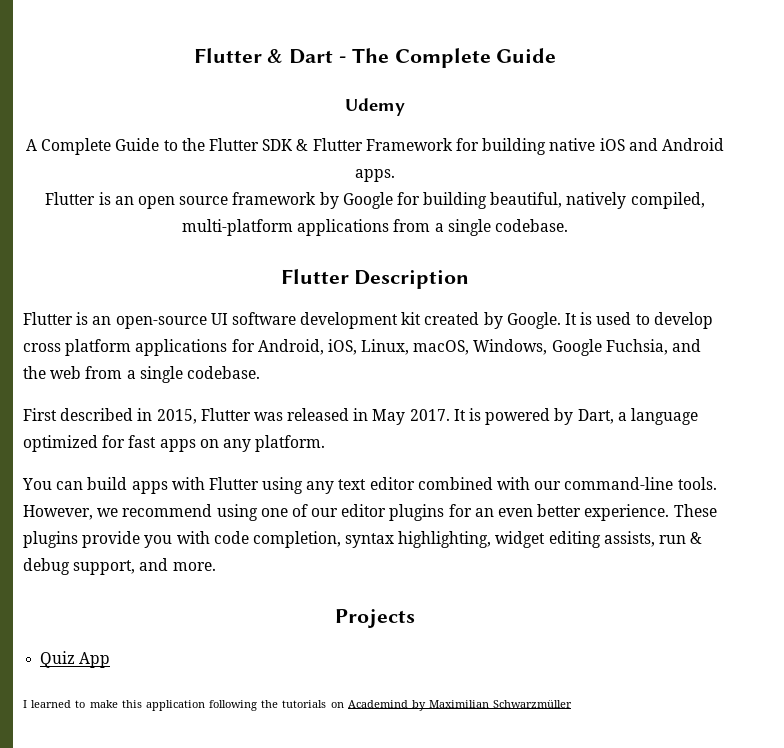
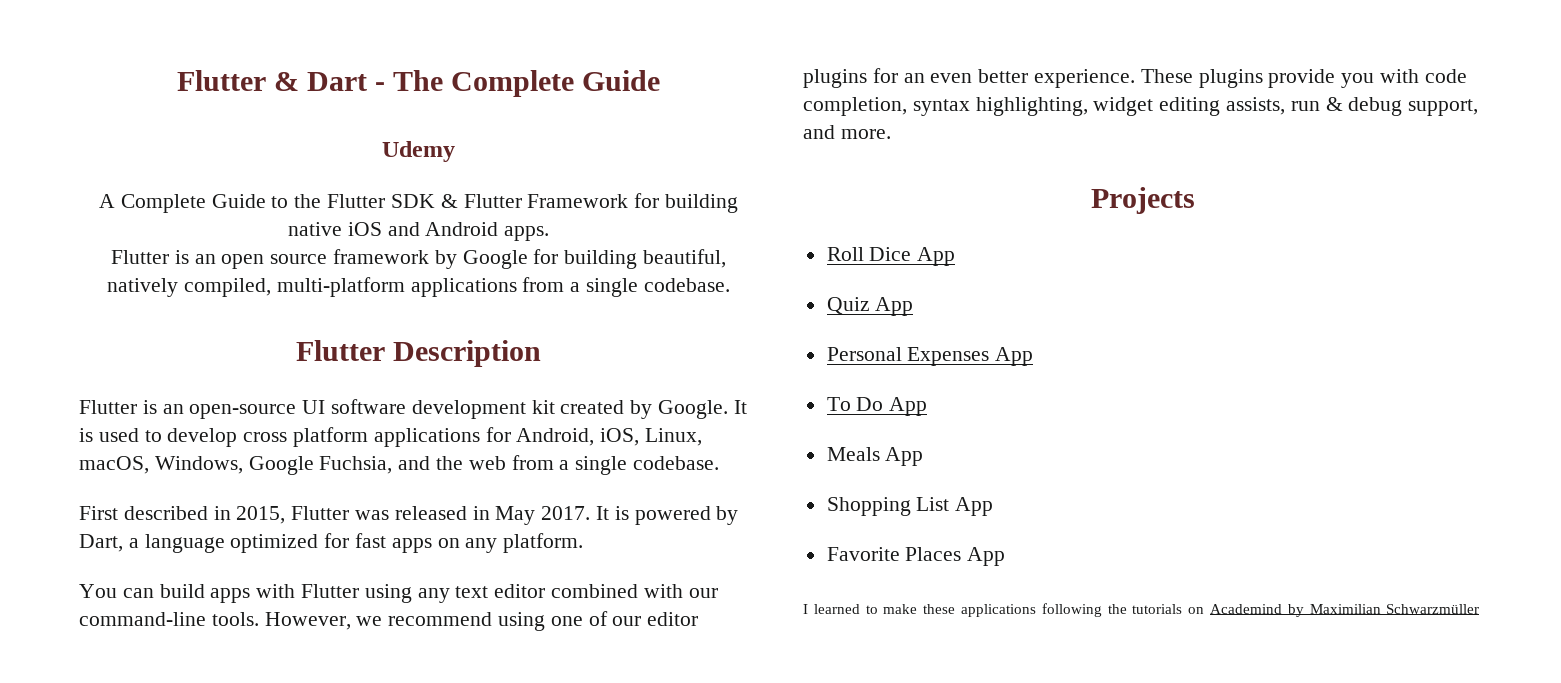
+ Roll Dice App
+ Personal Expenses App
+ To Do App
+ Meals App
+ Shopping List App
+ Favorite Places App
- I learned to make this application following the tutorials on Academind by Maximilian Schwarzmüller
+ I learned to make these applications following the tutorials on Academind by Maximilian Schwarzmüller

